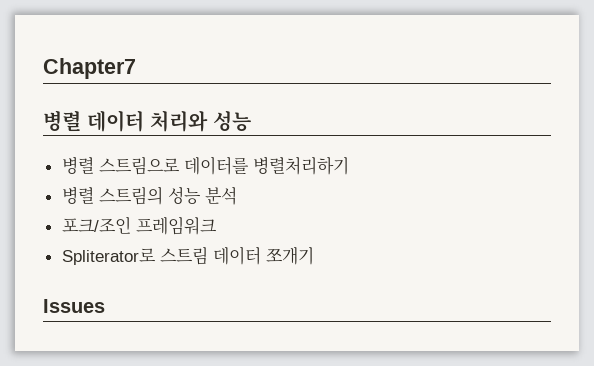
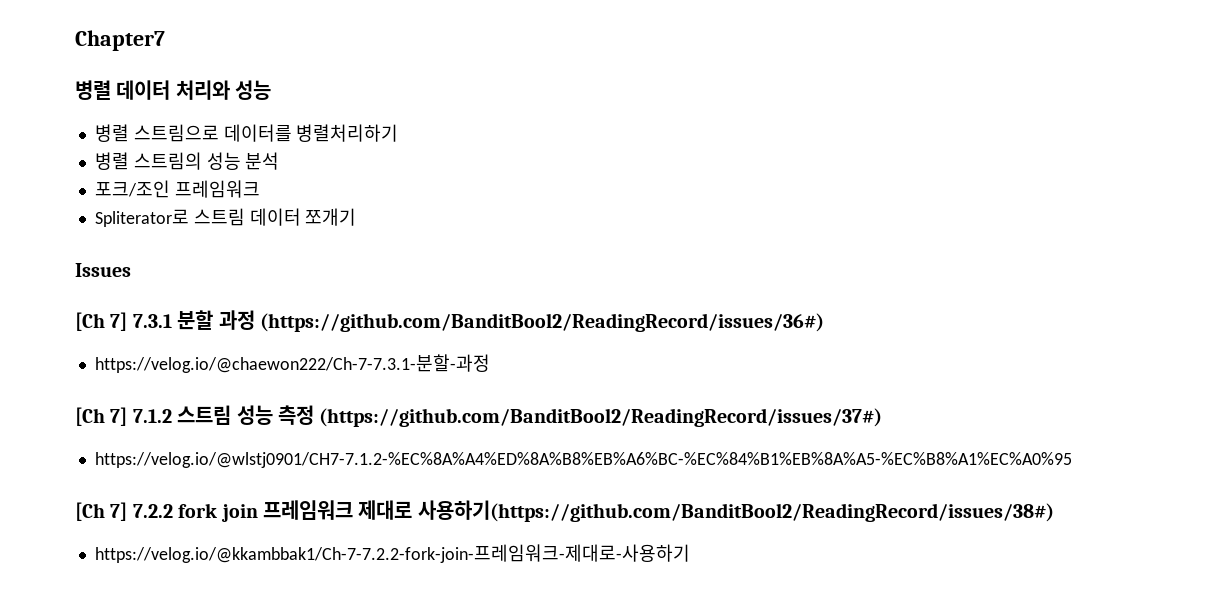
+ [Ch 7] 7.3.1 분할 과정 (https://github.com/BanditBool2/ReadingRecord/issues/36#)
+ https://velog.io/@chaewon222/Ch-7-7.3.1-분할-과정
+ [Ch 7] 7.1.2 스트림 성능 측정 (https://github.com/BanditBool2/ReadingRecord/issues/37#)
+ https://velog.io/@wlstj0901/CH7-7.1.2-%EC%8A%A4%ED%8A%B8%EB%A6%BC-%EC%84%B1%EB%8A%A5-%EC%B8%A1%EC%A0%95
+ [Ch 7] 7.2.2 fork join 프레임워크 제대로 사용하기(https://github.com/BanditBool2/ReadingRecord/issues/38#)
+ https://velog.io/@kkambbak1/Ch-7-7.2.2-fork-join-프레임워크-제대로-사용하기

